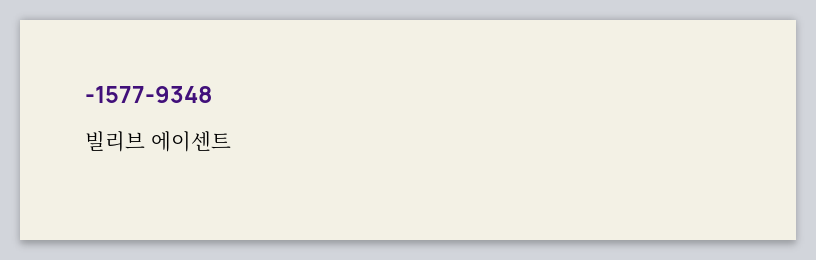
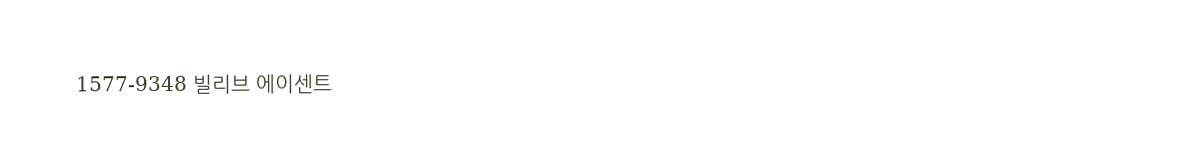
- -1577-9348
- 빌리브 에이센트
+ 1577-9348 빌리브 에이센트

